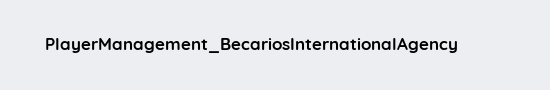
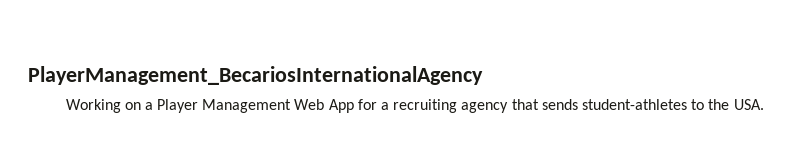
+ Working on a Player Management Web App for a recruiting agency that sends student-athletes to the USA.

